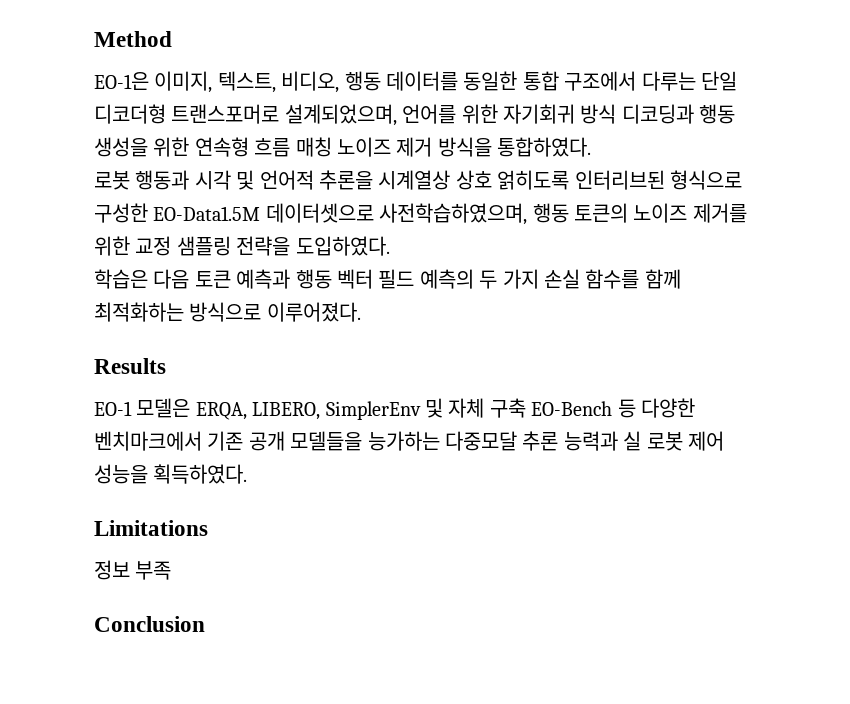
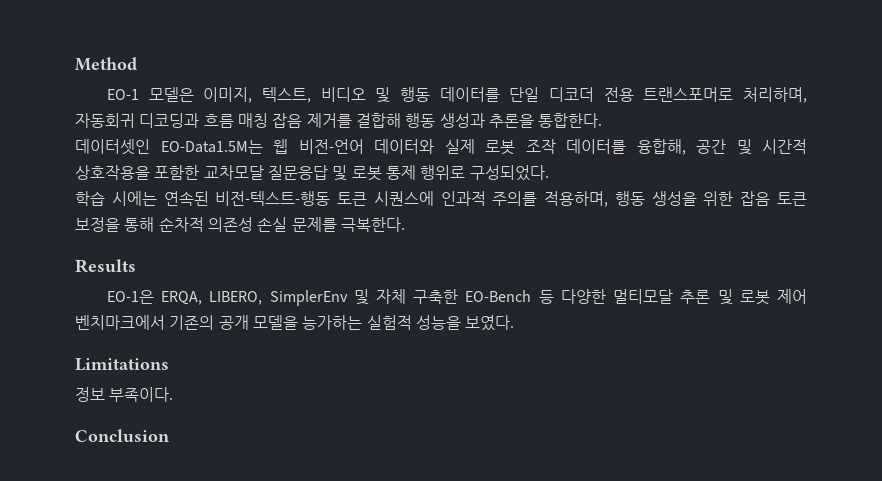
- EO-1은 이미지, 텍스트, 비디오, 행동 데이터를 동일한 통합 구조에서 다루는 단일 디코더형 트랜스포머로 설계되었으며, 언어를 위한 자기회귀 방식 디코딩과 행동 생성을 위한 연속형 흐름 매칭 노이즈 제거 방식을 통합하였다.
- 로봇 행동과 시각 및 언어적 추론을 시계열상 상호 얽히도록 인터리브된 형식으로 구성한 EO-Data1.5M 데이터셋으로 사전학습하였으며, 행동 토큰의 노이즈 제거를 위한 교정 샘플링 전략을 도입하였다.
- 학습은 다음 토큰 예측과 행동 벡터 필드 예측의 두 가지 손실 함수를 함께 최적화하는 방식으로 이루어졌다.
+ EO-1 모델은 이미지, 텍스트, 비디오 및 행동 데이터를 단일 디코더 전용 트랜스포머로 처리하며, 자동회귀 디코딩과 흐름 매칭 잡음 제거를 결합해 행동 생성과 추론을 통합한다.
+ 데이터셋인 EO-Data1.5M는 웹 비전-언어 데이터와 실제 로봇 조작 데이터를 융합해, 공간 및 시간적 상호작용을 포함한 교차모달 질문응답 및 로봇 통제 행위로 구성되었다.
+ 학습 시에는 연속된 비전-텍스트-행동 토큰 시퀀스에 인과적 주의를 적용하며, 행동 생성을 위한 잡음 토큰 보정을 통해 순차적 의존성 손실 문제를 극복한다.
- EO-1 모델은 ERQA, LIBERO, SimplerEnv 및 자체 구축 EO-Bench 등 다양한 벤치마크에서 기존 공개 모델들을 능가하는 다중모달 추론 능력과 실 로봇 제어 성능을 획득하였다.
+ EO-1은 ERQA, LIBERO, SimplerEnv 및 자체 구축한 EO-Bench 등 다양한 멀티모달 추론 및 로봇 제어 벤치마크에서 기존의 공개 모델을 능가하는 실험적 성능을 보였다.
- 정보 부족
+ 정보 부족이다.

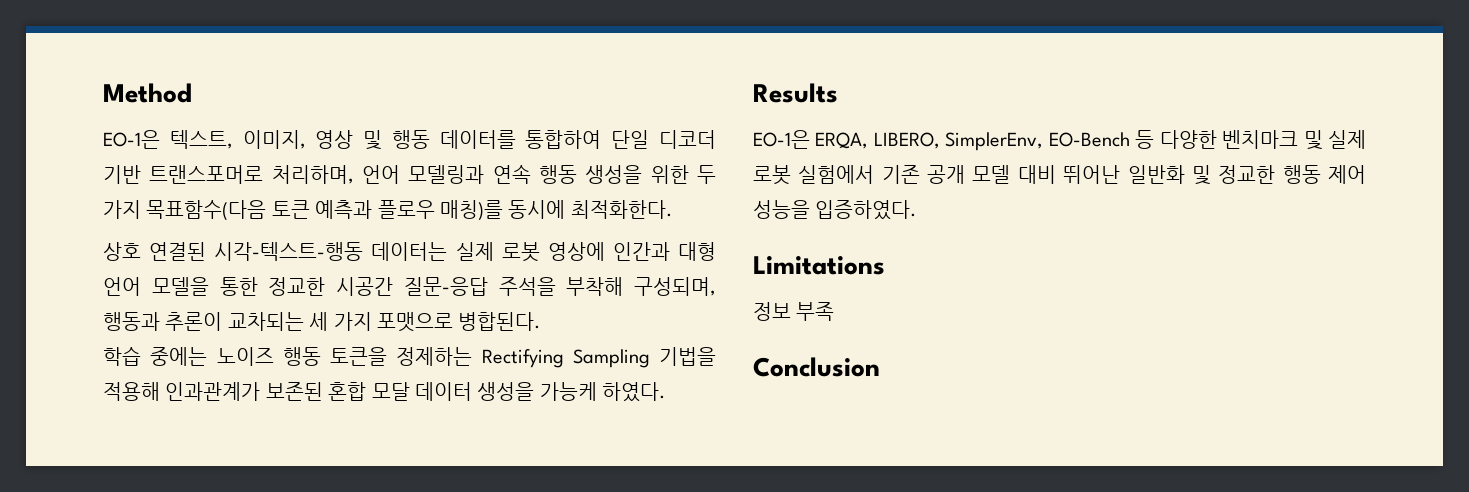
- EO-1 모델은 이미지, 텍스트, 비디오 및 행동 데이터를 단일 디코더 전용 트랜스포머로 처리하며, 자동회귀 디코딩과 흐름 매칭 잡음 제거를 결합해 행동 생성과 추론을 통합한다.
- 데이터셋인 EO-Data1.5M는 웹 비전-언어 데이터와 실제 로봇 조작 데이터를 융합해, 공간 및 시간적 상호작용을 포함한 교차모달 질문응답 및 로봇 통제 행위로 구성되었다.
- 학습 시에는 연속된 비전-텍스트-행동 토큰 시퀀스에 인과적 주의를 적용하며, 행동 생성을 위한 잡음 토큰 보정을 통해 순차적 의존성 손실 문제를 극복한다.
+ EO-1은 텍스트, 이미지, 영상 및 행동 데이터를 통합하여 단일 디코더 기반 트랜스포머로 처리하며, 언어 모델링과 연속 행동 생성을 위한 두 가지 목표함수(다음 토큰 예측과 플로우 매칭)를 동시에 최적화한다.
+ 상호 연결된 시각-텍스트-행동 데이터는 실제 로봇 영상에 인간과 대형 언어 모델을 통한 정교한 시공간 질문-응답 주석을 부착해 구성되며, 행동과 추론이 교차되는 세 가지 포맷으로 병합된다.
+ 학습 중에는 노이즈 행동 토큰을 정제하는 Rectifying Sampling 기법을 적용해 인과관계가 보존된 혼합 모달 데이터 생성을 가능케 하였다.
  Results
- EO-1은 ERQA, LIBERO, SimplerEnv 및 자체 구축한 EO-Bench 등 다양한 멀티모달 추론 및 로봇 제어 벤치마크에서 기존의 공개 모델을 능가하는 실험적 성능을 보였다.
+ EO-1은 ERQA, LIBERO, SimplerEnv, EO-Bench 등 다양한 벤치마크 및 실제 로봇 실험에서 기존 공개 모델 대비 뛰어난 일반화 및 정교한 행동 제어 성능을 입증하였다.
- 정보 부족이다.
+ 정보 부족

